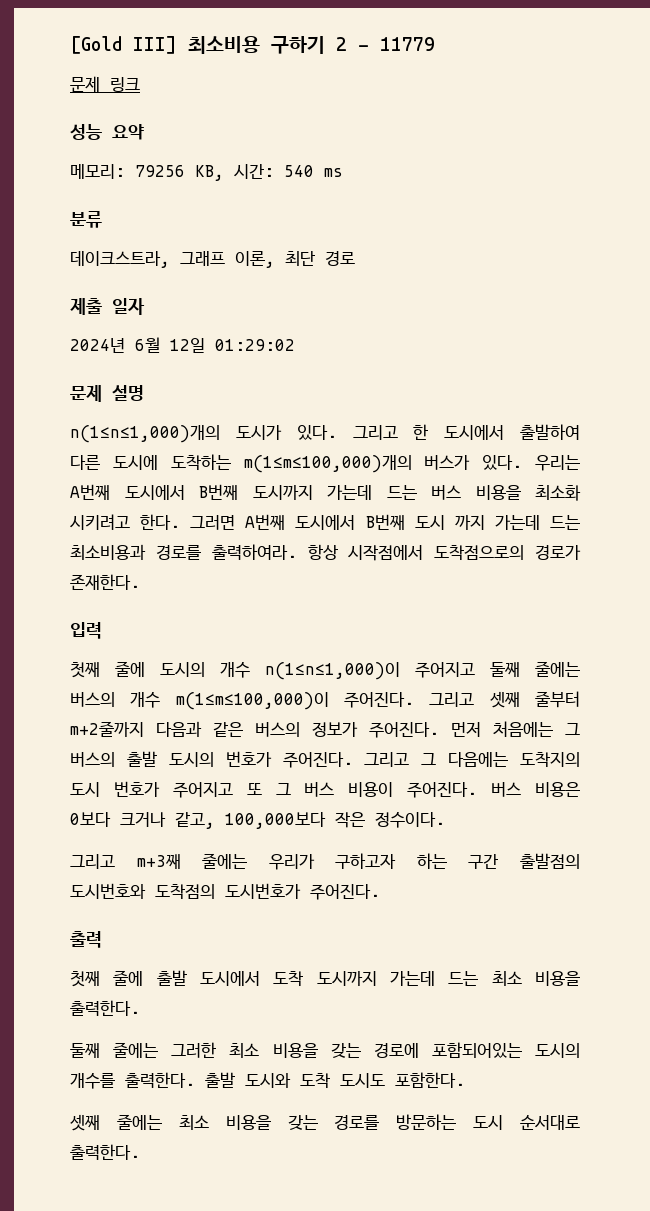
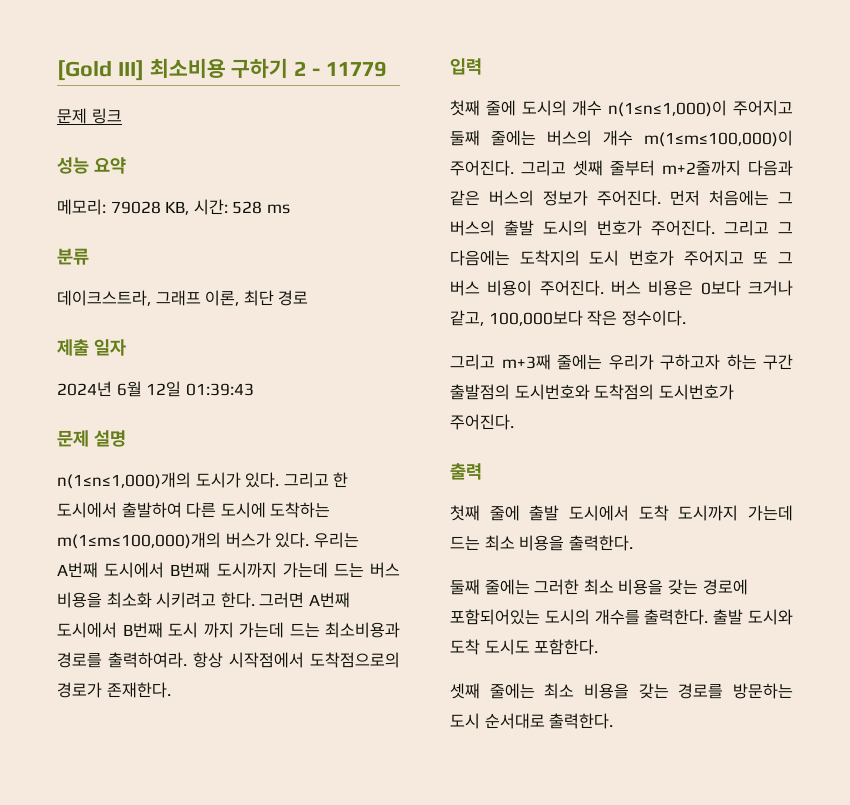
- 메모리: 79256 KB, 시간: 540 ms
+ 메모리: 79028 KB, 시간: 528 ms
- 2024년 6월 12일 01:29:02
+ 2024년 6월 12일 01:39:43

